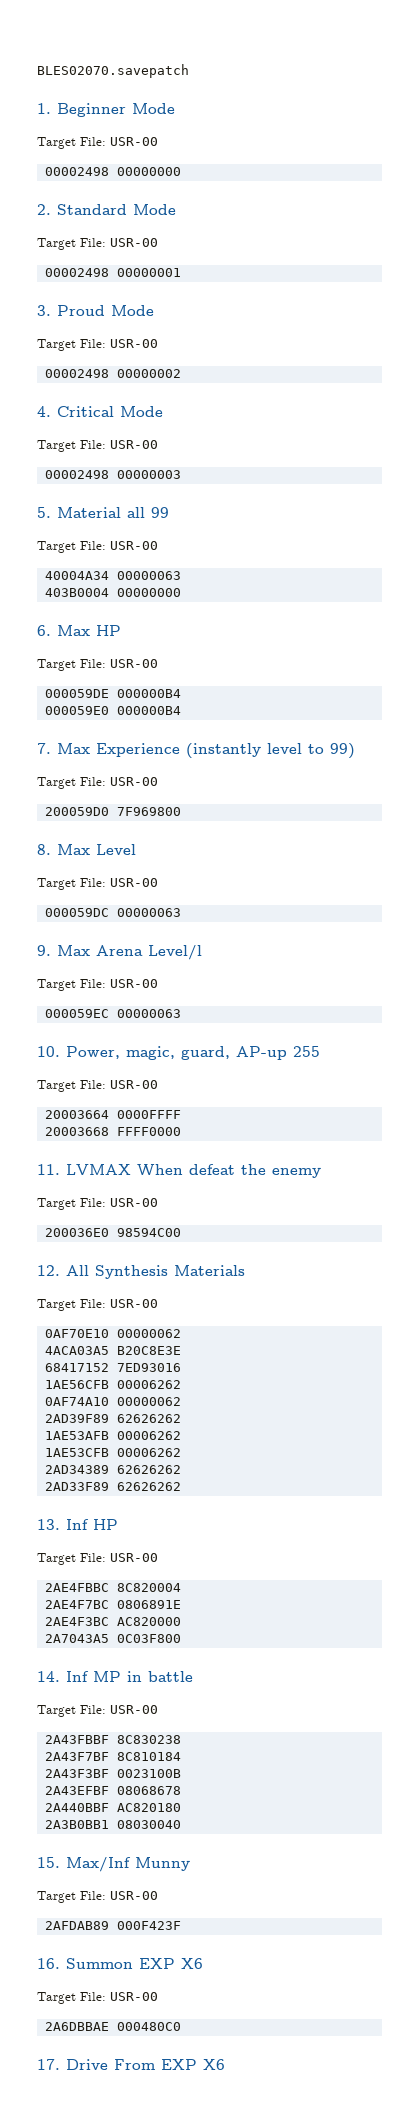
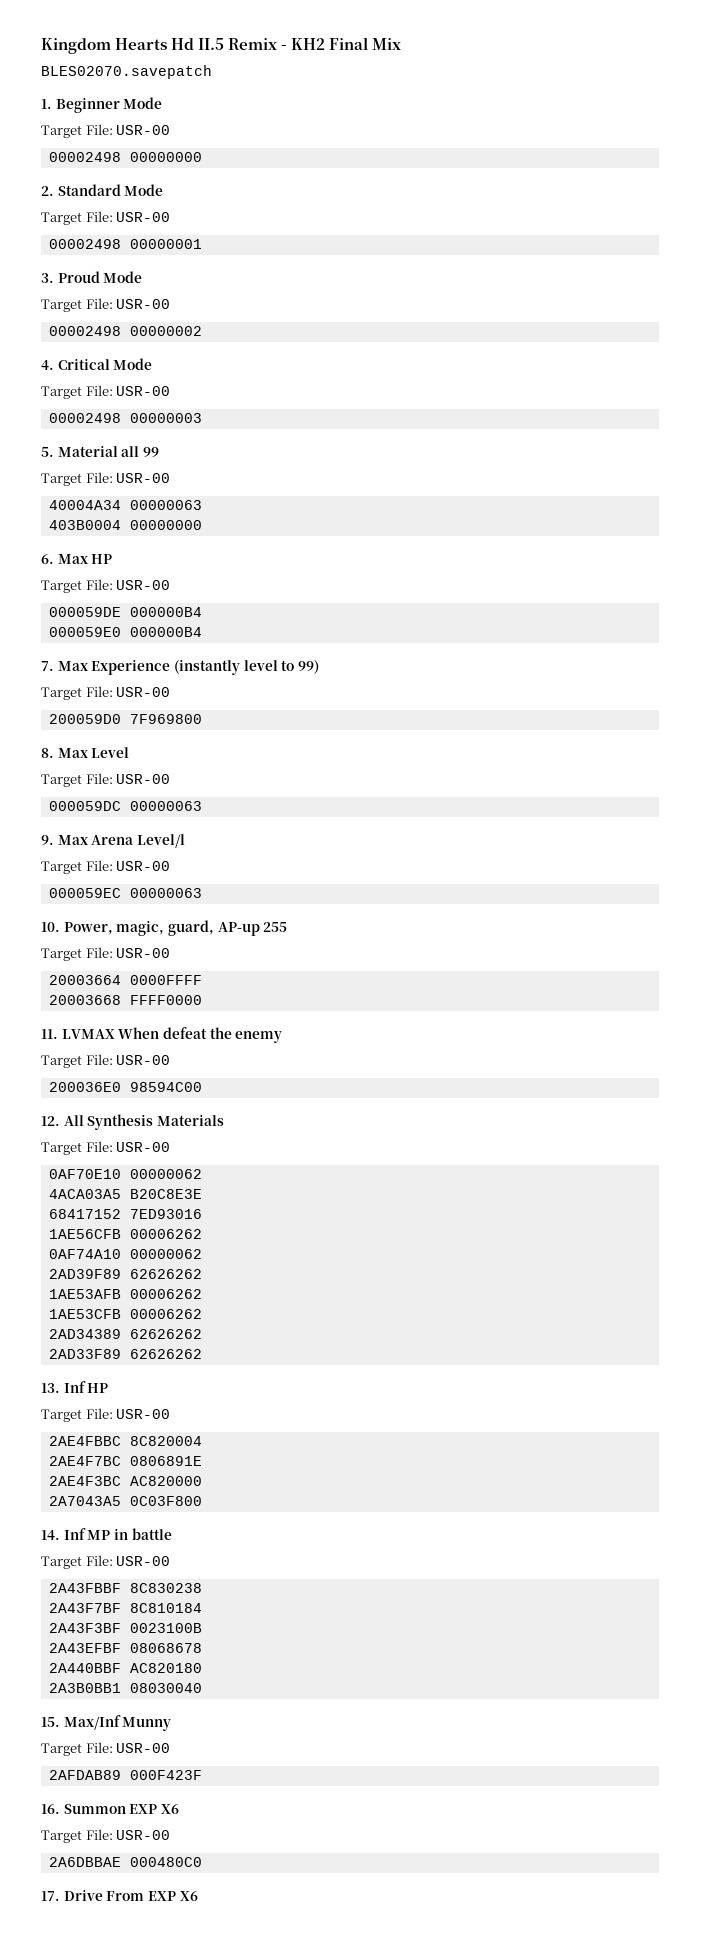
+ Kingdom Hearts Hd II.5 Remix - KH2 Final Mix

